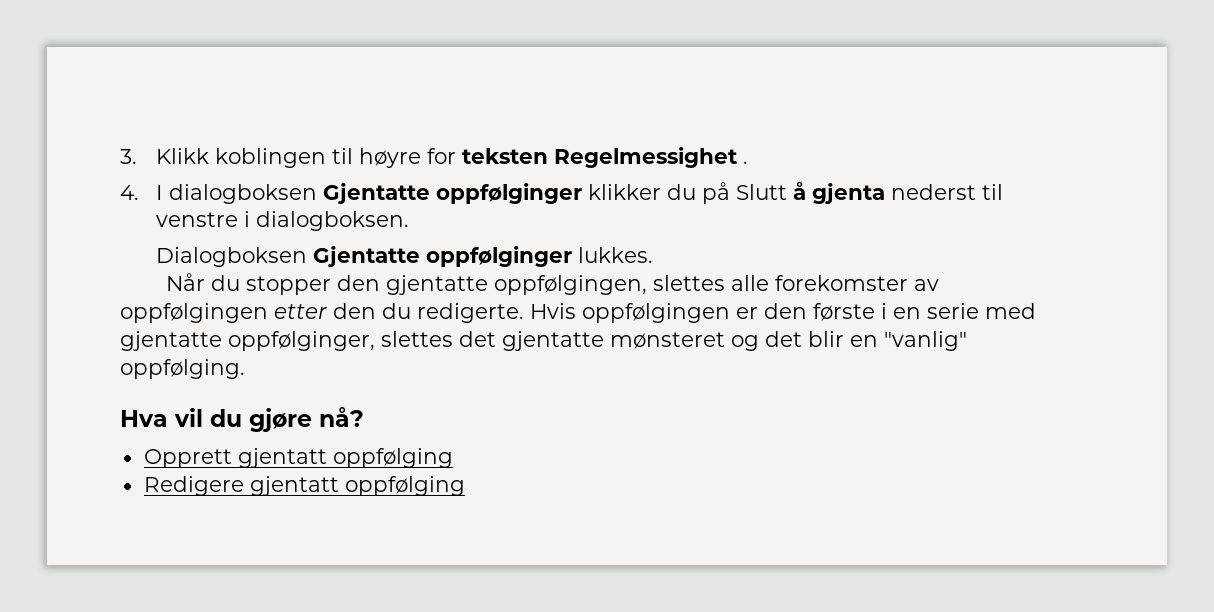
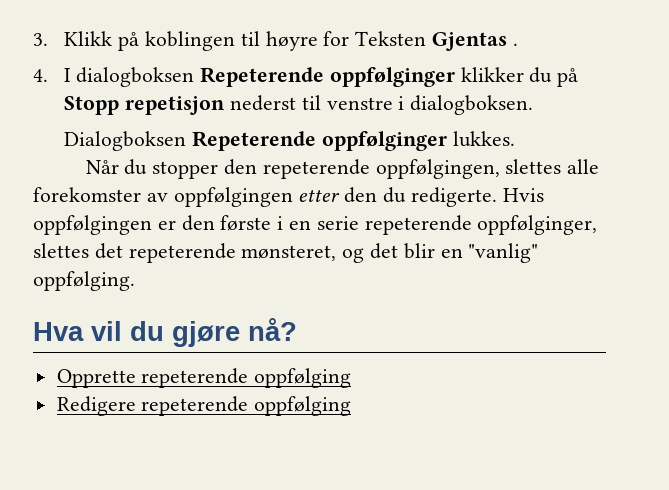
- 3. Klikk koblingen til høyre for teksten Regelmessighet .
+ 3. Klikk på koblingen til høyre for Teksten Gjentas .
- 4. I dialogboksen Gjentatte oppfølginger klikker du på Slutt å gjenta nederst til venstre i dialogboksen.
+ 4. I dialogboksen Repeterende oppfølginger klikker du på Stopp repetisjon nederst til venstre i dialogboksen.
- Dialogboksen Gjentatte oppfølginger lukkes.
+ Dialogboksen Repeterende oppfølginger lukkes.
- Når du stopper den gjentatte oppfølgingen, slettes alle forekomster av oppfølgingen etter den du redigerte.
+ Når du stopper den repeterende oppfølgingen, slettes alle forekomster av oppfølgingen etter den du redigerte.
- Hvis oppfølgingen er den første i en serie med gjentatte oppfølginger, slettes det gjentatte mønsteret og det blir en "vanlig" oppfølging.
+ Hvis oppfølgingen er den første i en serie repeterende oppfølginger, slettes det repeterende mønsteret, og det blir en "vanlig" oppfølging.
- Opprett gjentatt oppfølging
+ Opprette repeterende oppfølging
- Redigere gjentatt oppfølging
+ Redigere repeterende oppfølging

